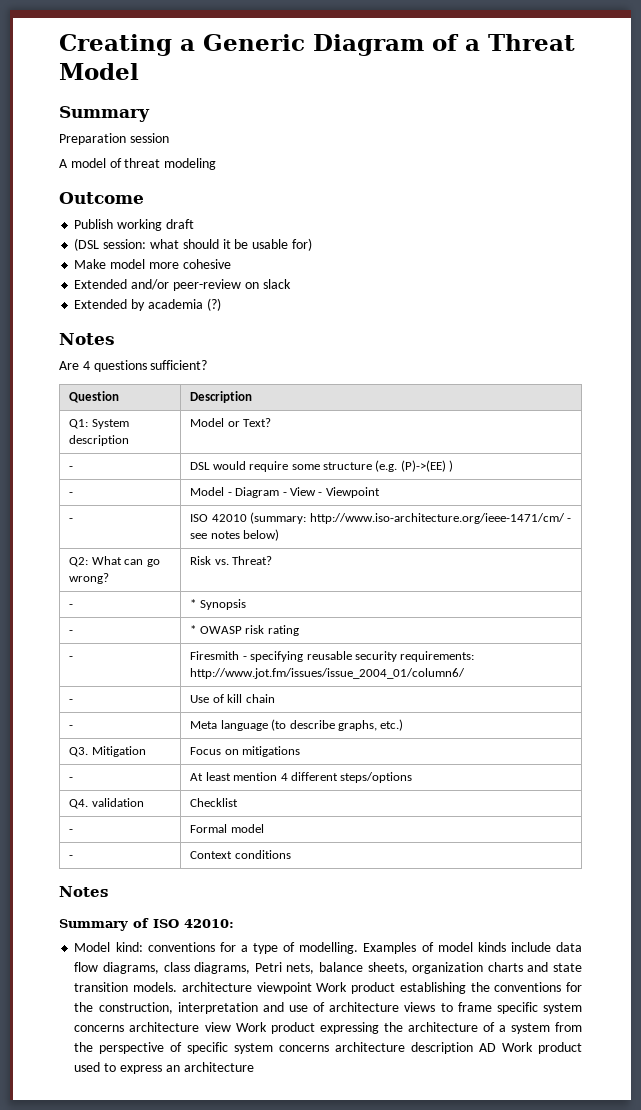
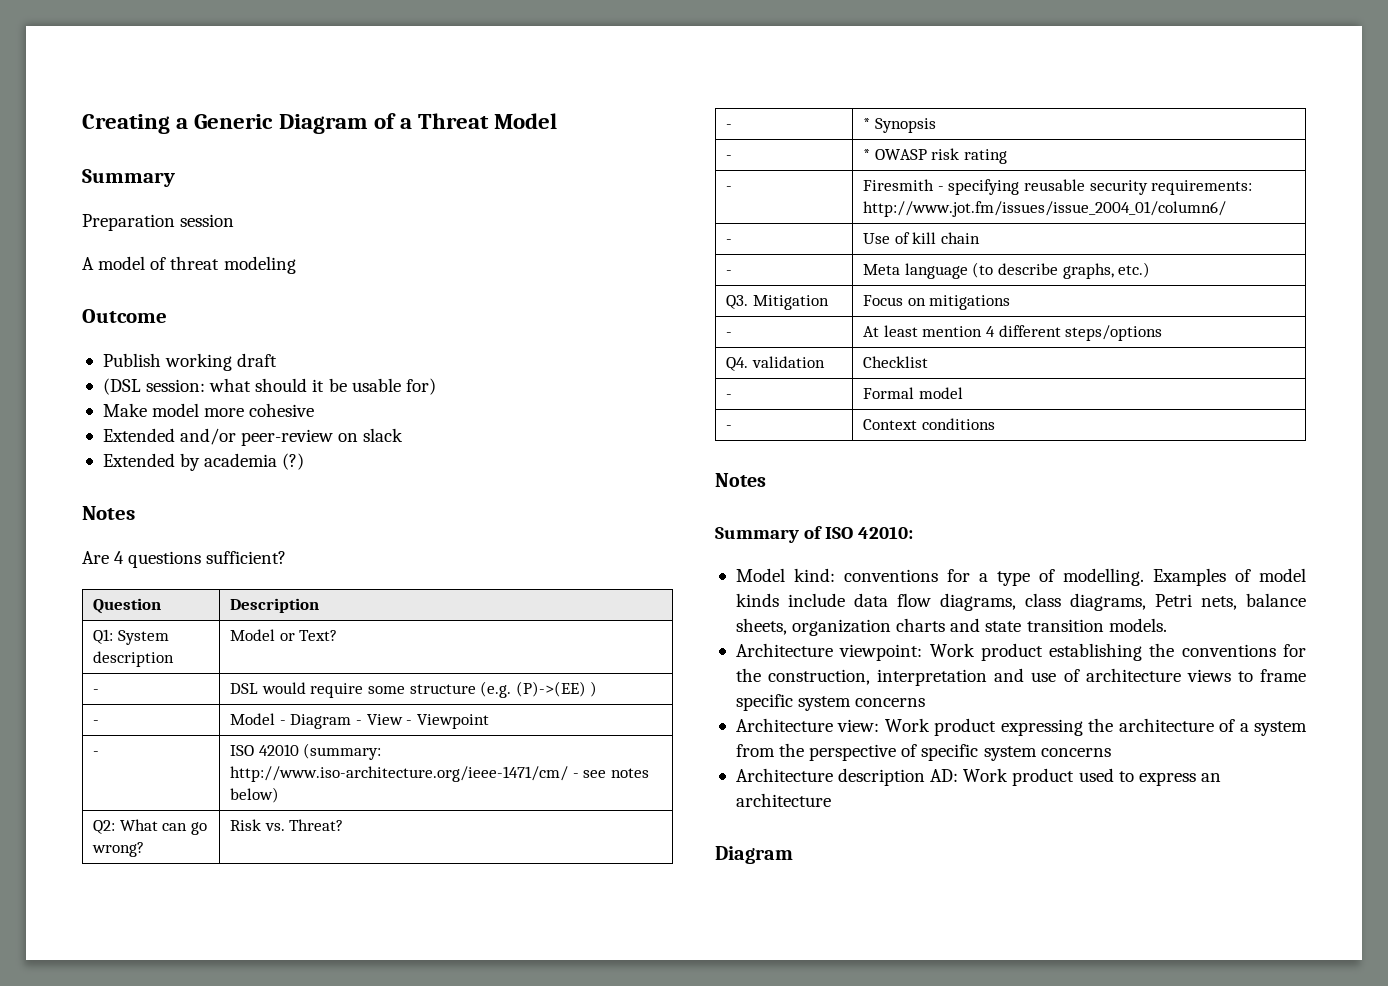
- Examples of model kinds include data flow diagrams, class diagrams, Petri nets, balance sheets, organization charts and state transition models. architecture viewpoint Work product establishing the conventions for the construction, interpretation and use of architecture views to frame specific system concerns architecture view Work product expressing the architecture of a system from the perspective of specific system concerns architecture description AD Work product used to express an architecture
+ Examples of model kinds include data flow diagrams, class diagrams, Petri nets, balance sheets, organization charts and state transition models.
+ Architecture viewpoint: Work product establishing the conventions for the construction, interpretation and use of architecture views to frame specific system concerns
+ Architecture view: Work product expressing the architecture of a system from the perspective of specific system concerns
+ Architecture description AD: Work product used to express an architecture
+ Diagram

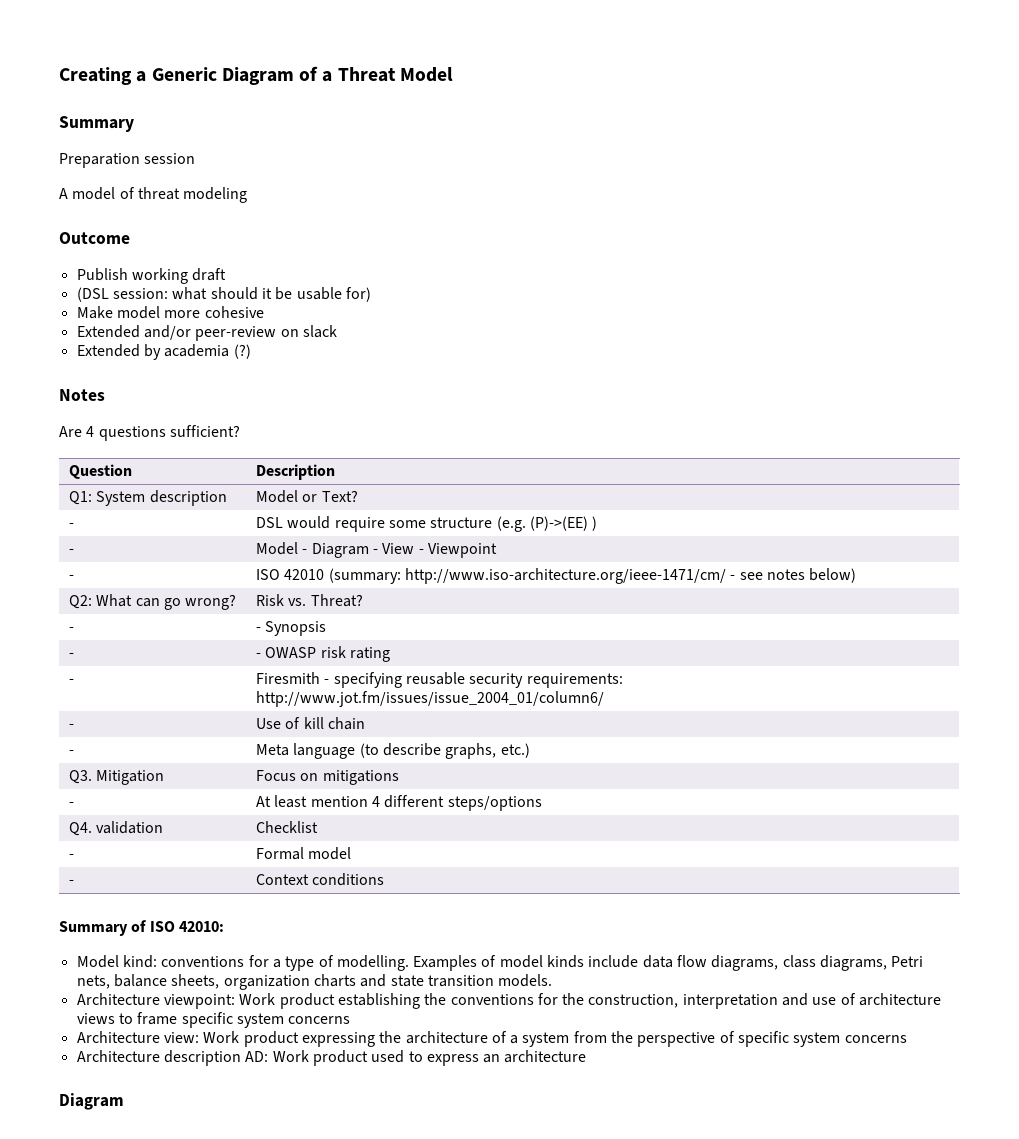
- - | * Synopsis
+ - | - Synopsis
- - | * OWASP risk rating
+ - | - OWASP risk rating
  - | Context conditions
- Notes

